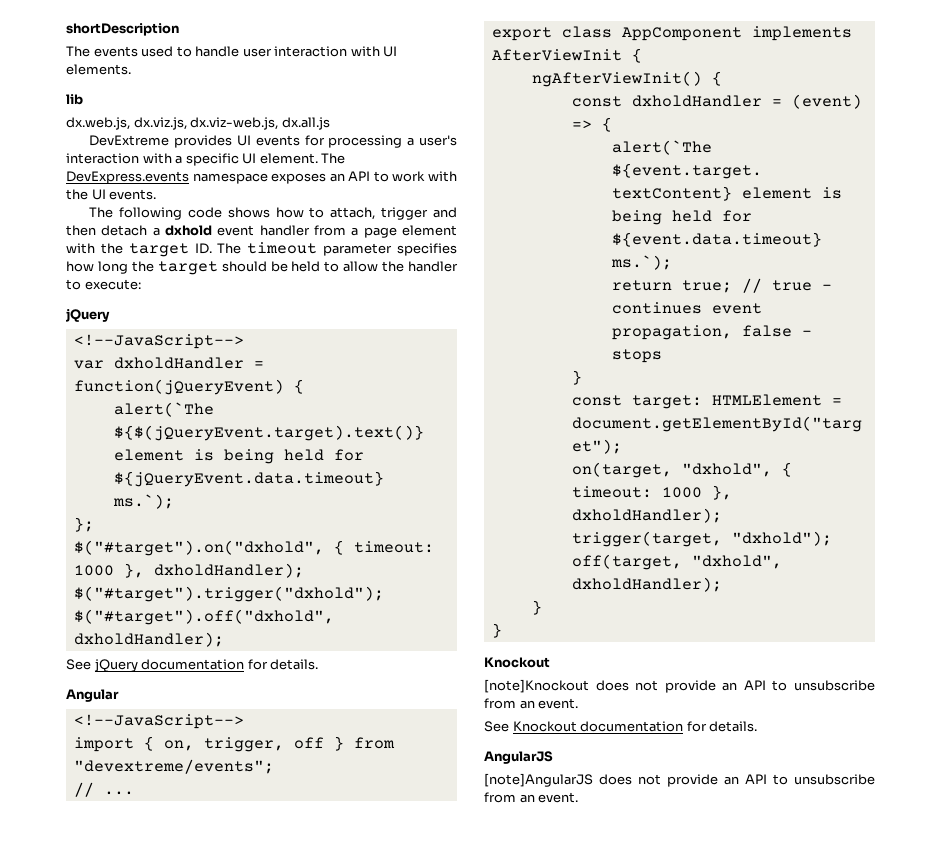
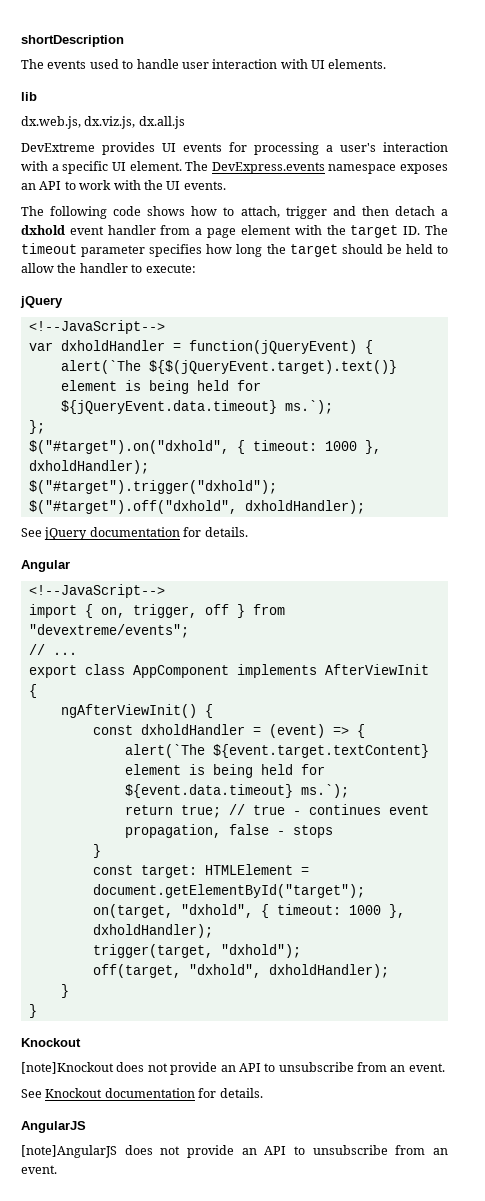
- dx.web.js, dx.viz.js, dx.viz-web.js, dx.all.js
+ dx.web.js, dx.viz.js, dx.all.js

